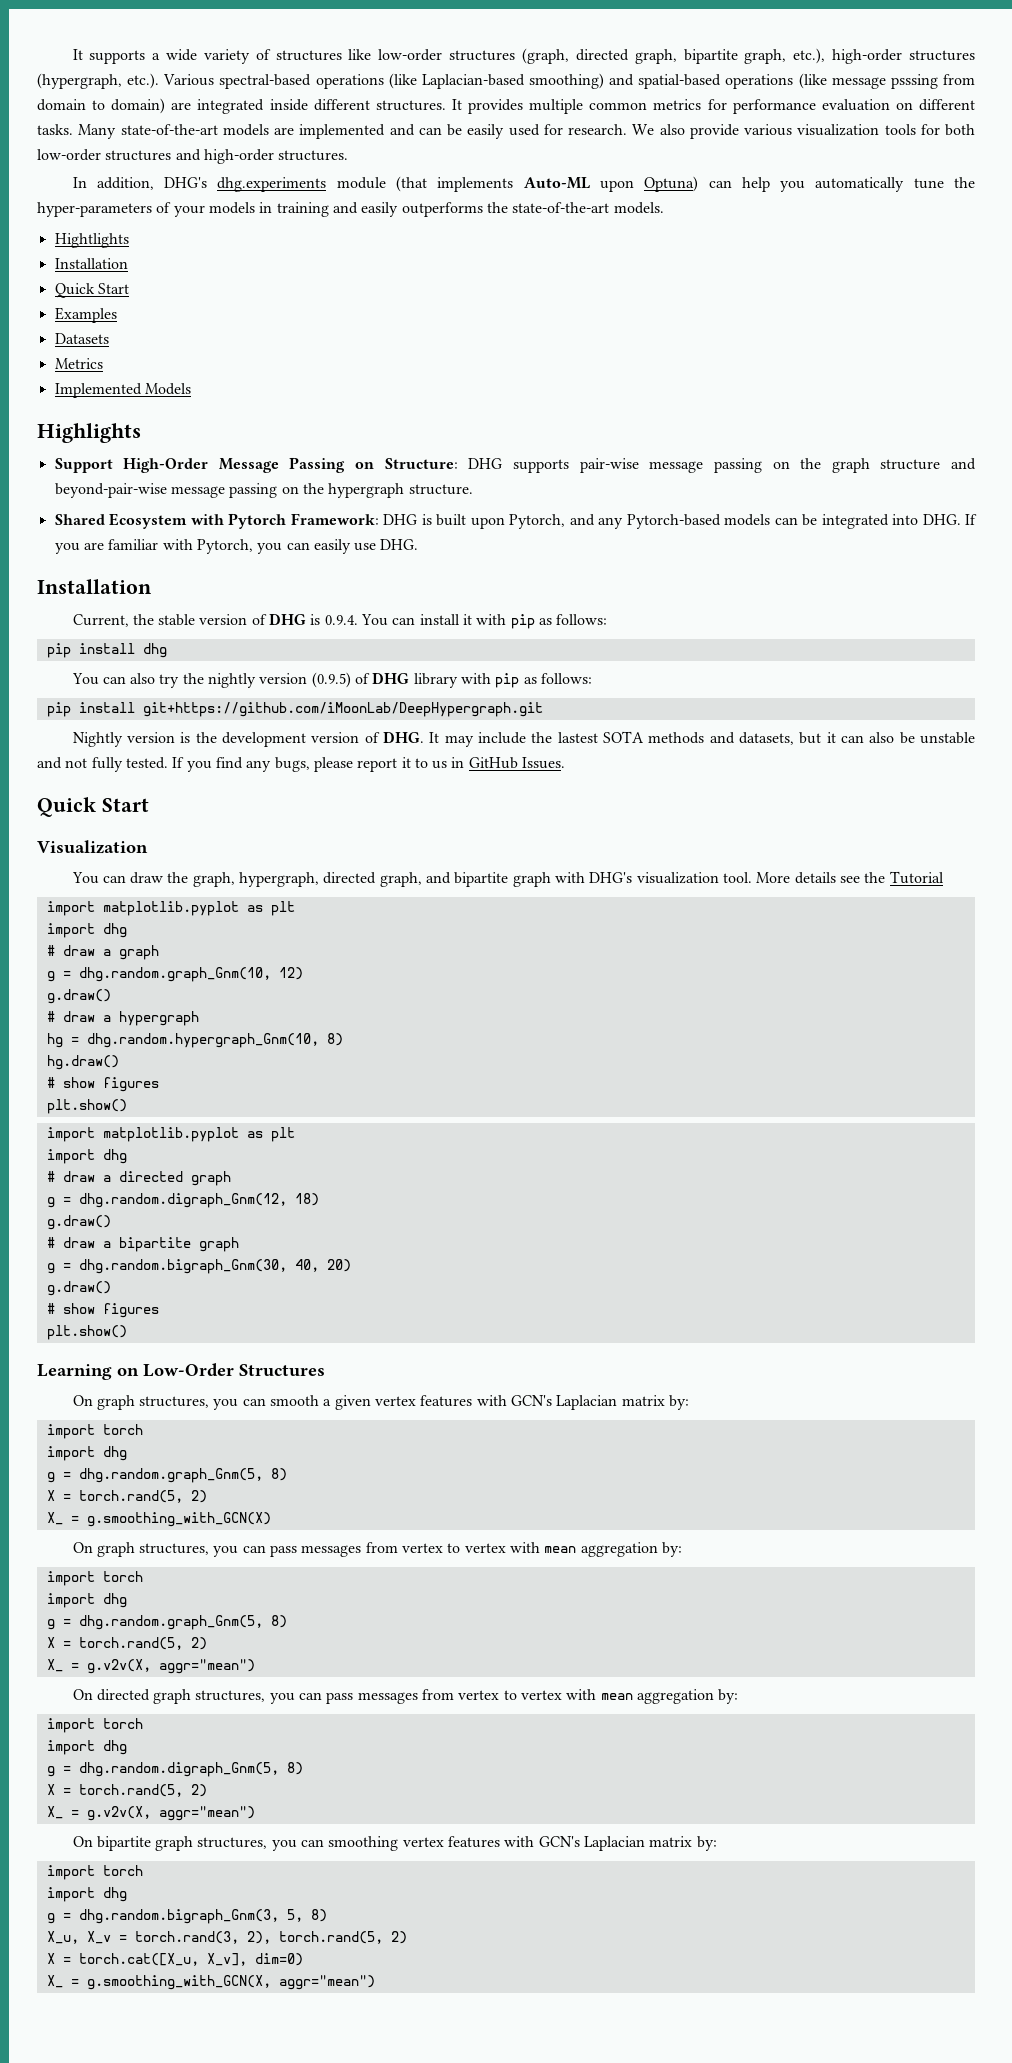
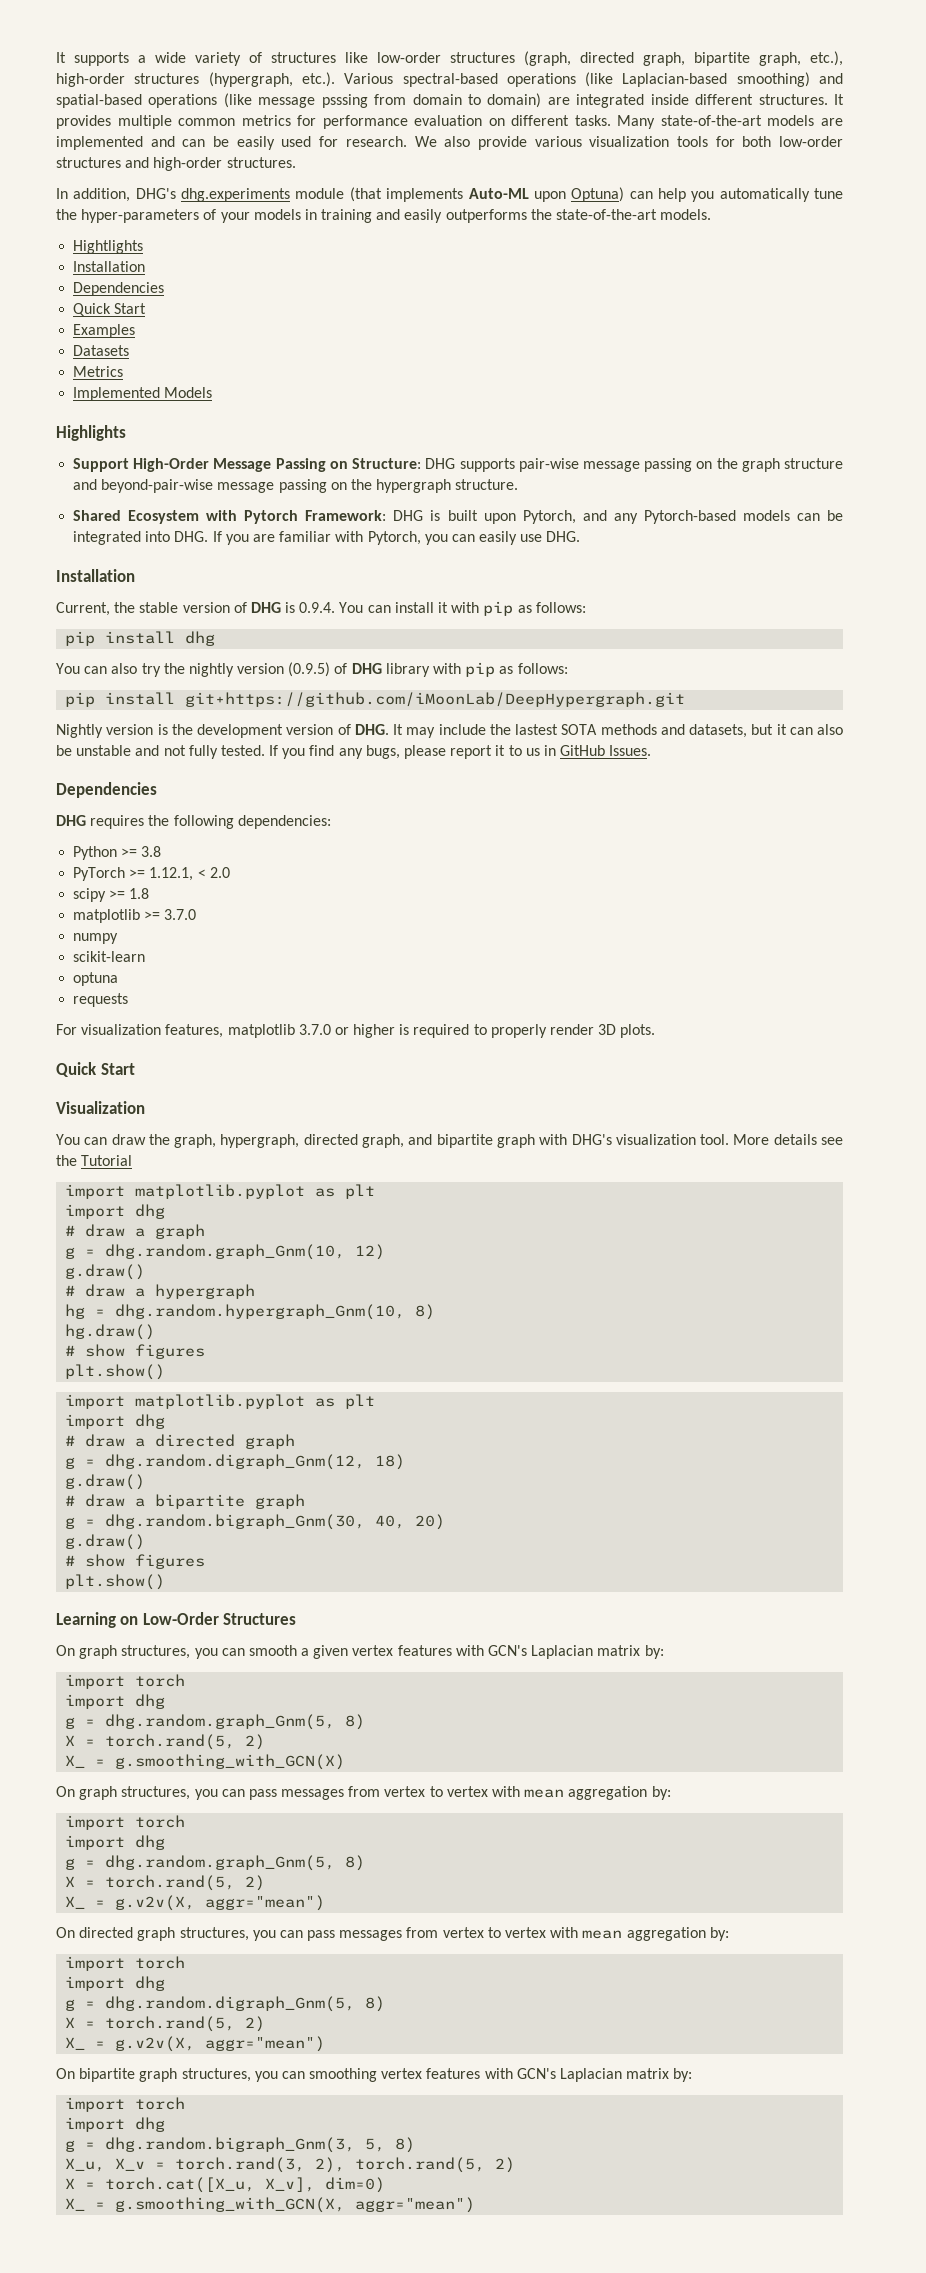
  Hightlights
  Installation
+ Dependencies
  If you find any bugs, please report it to us in GitHub Issues.
+ Dependencies
+ DHG requires the following dependencies:
+ Python >= 3.8
+ PyTorch >= 1.12.1, < 2.0
+ scipy >= 1.8
+ matplotlib >= 3.7.0
+ numpy
+ scikit-learn
+ optuna
+ requests
+ For visualization features, matplotlib 3.7.0 or higher is required to properly render 3D plots.

